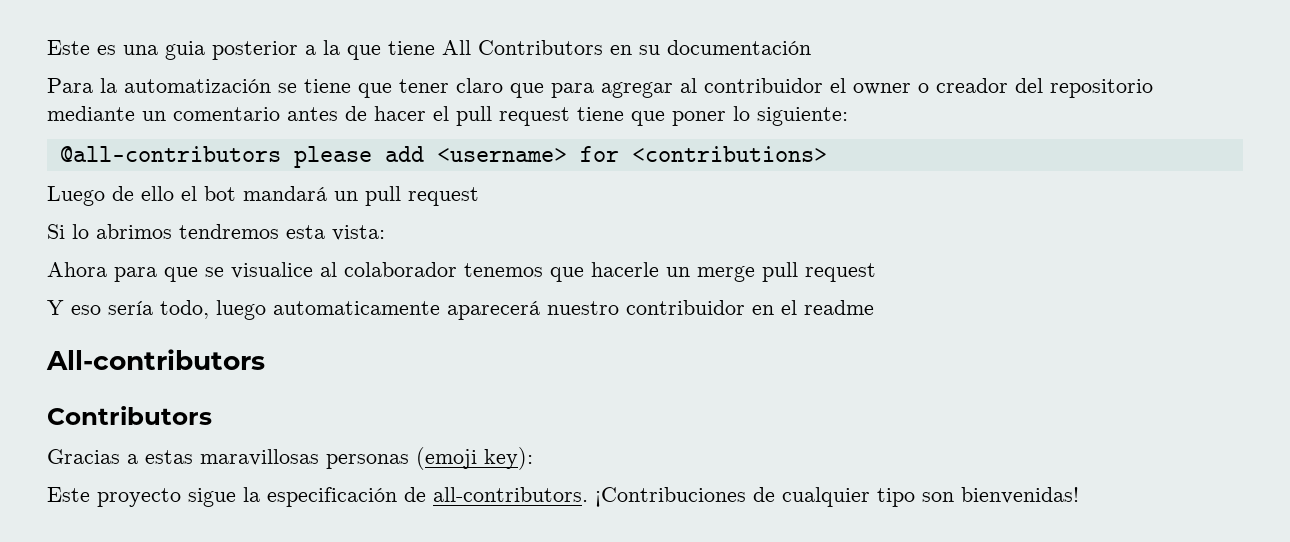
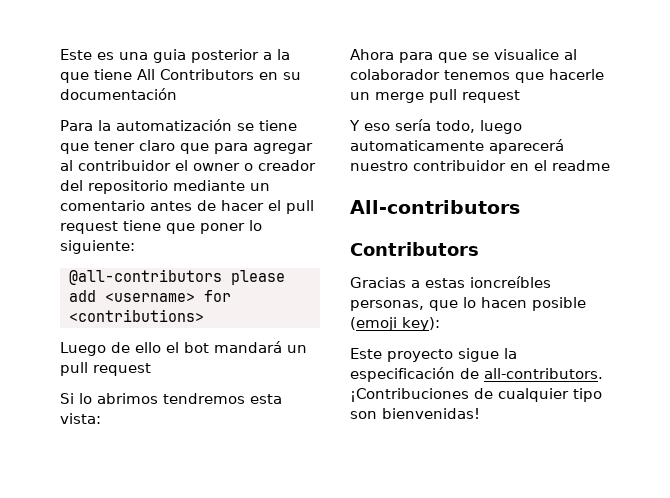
- Gracias a estas maravillosas personas (emoji key):
+ Gracias a estas ioncreíbles personas, que lo hacen posible (emoji key):

